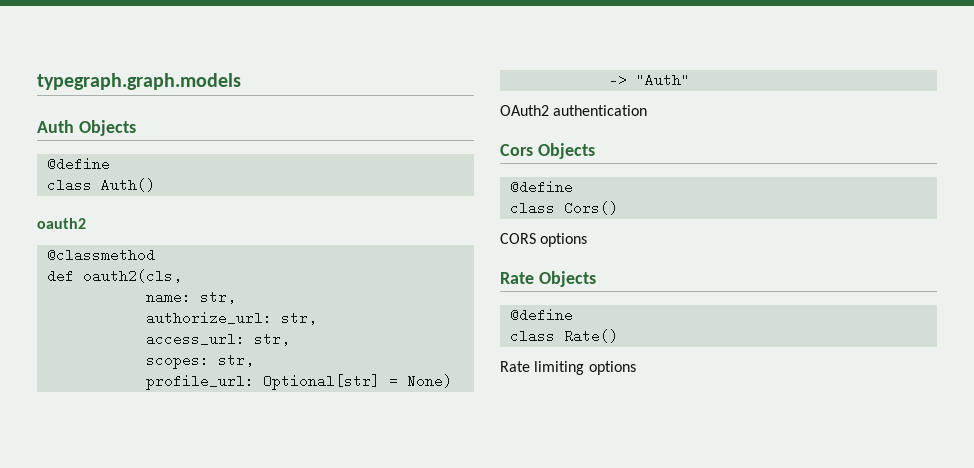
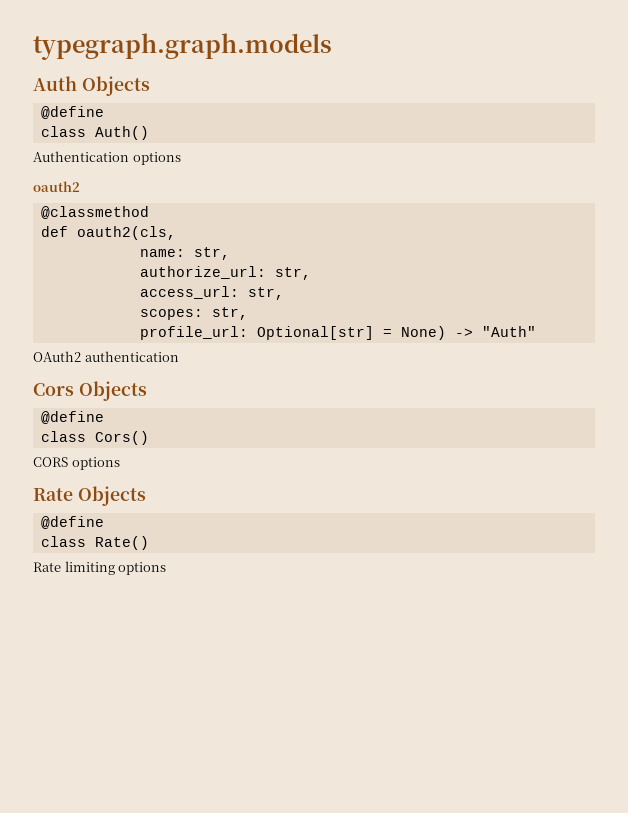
+ Authentication options

